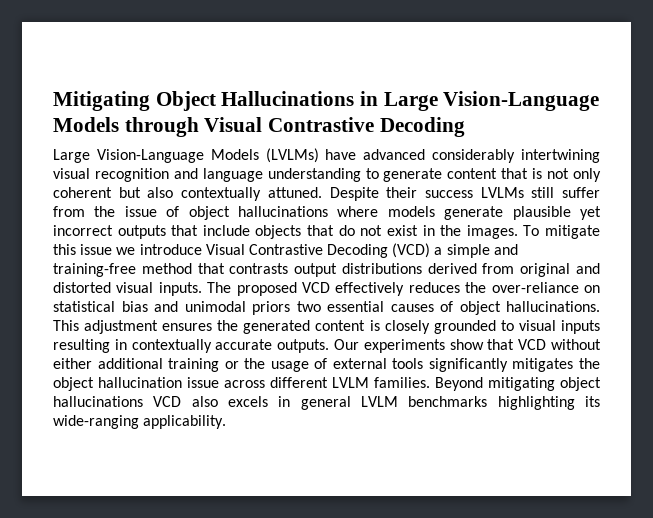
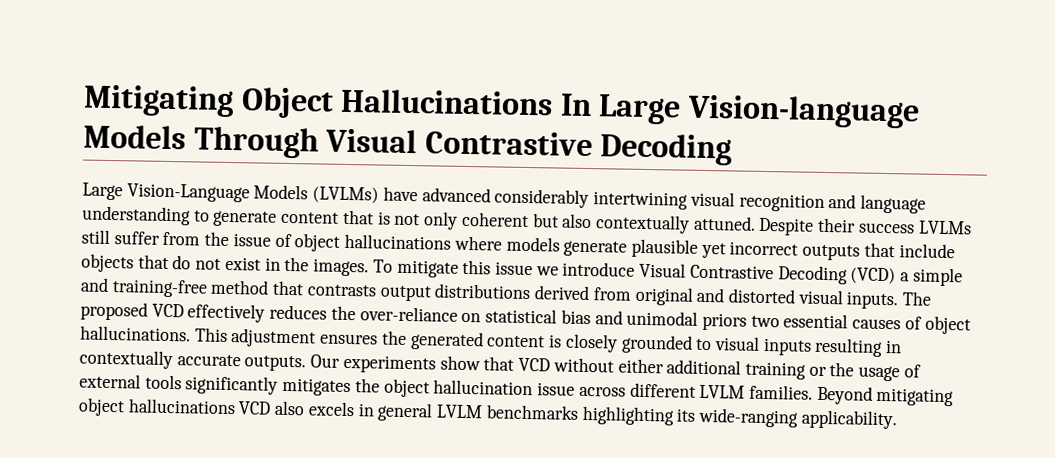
- Mitigating Object Hallucinations in Large Vision-Language Models through Visual Contrastive Decoding
+ Mitigating Object Hallucinations In Large Vision-language Models Through Visual Contrastive Decoding

